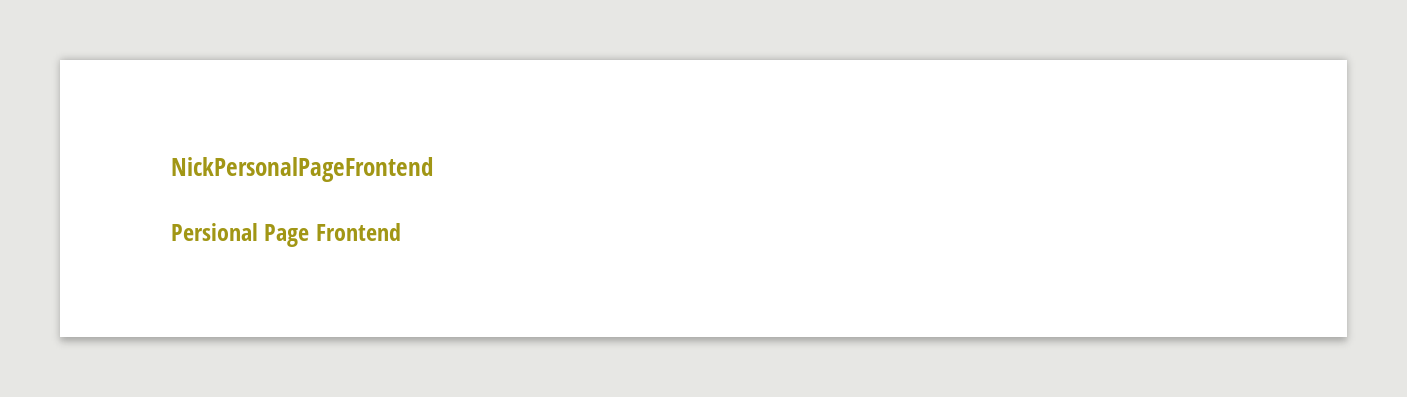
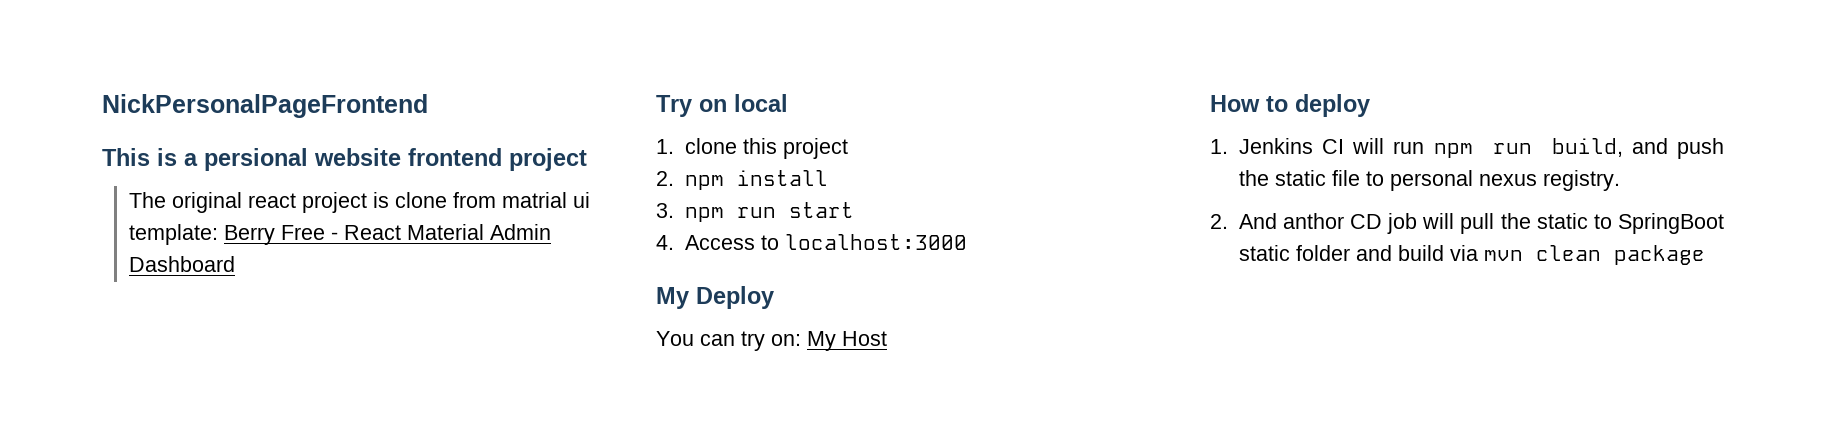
- Persional Page Frontend
+ This is a persional website frontend project
+ The original react project is clone from matrial ui template: Berry Free - React Material Admin Dashboard
+ Try on local
+ 1. clone this project
+ 2. npm install
+ 3. npm run start
+ 4. Access to localhost:3000
+ My Deploy
+ You can try on: My Host
+ How to deploy
+ 1. Jenkins CI will run npm run build, and push the static file to personal nexus registry.
+ 2. And anthor CD job will pull the static to SpringBoot static folder and build via mvn clean package

